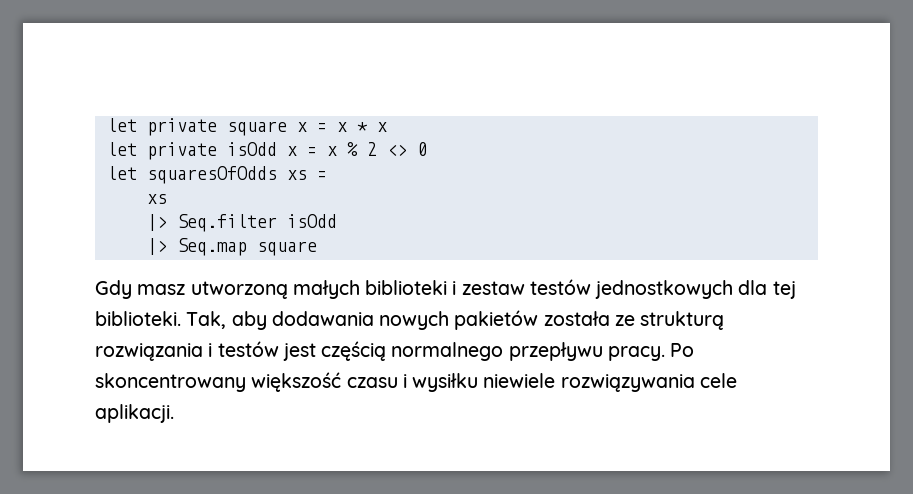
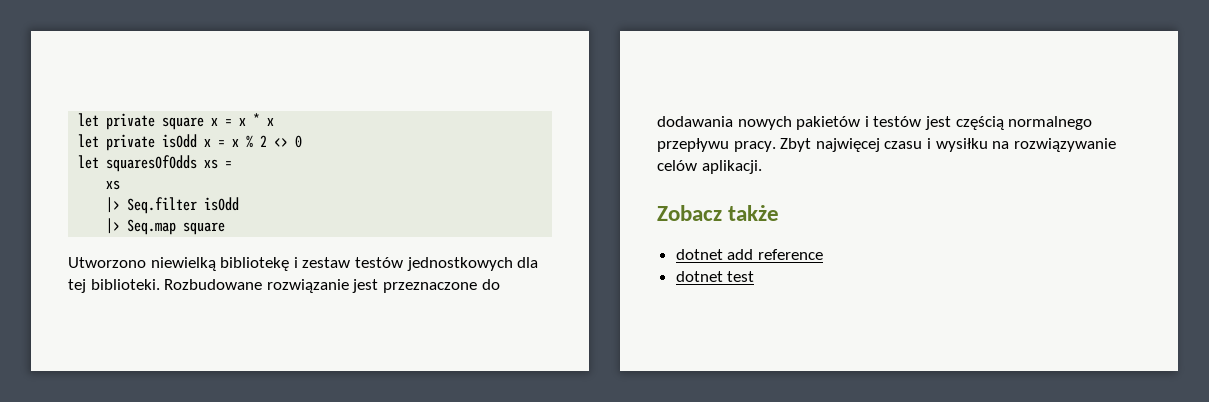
- Gdy masz utworzoną małych biblioteki i zestaw testów jednostkowych dla tej biblioteki.
+ Utworzono niewielką bibliotekę i zestaw testów jednostkowych dla tej biblioteki.
- Tak, aby dodawania nowych pakietów została ze strukturą rozwiązania i testów jest częścią normalnego przepływu pracy.
+ Rozbudowane rozwiązanie jest przeznaczone do dodawania nowych pakietów i testów jest częścią normalnego przepływu pracy.
- Po skoncentrowany większość czasu i wysiłku niewiele rozwiązywania cele aplikacji.
+ Zbyt najwięcej czasu i wysiłku na rozwiązywanie celów aplikacji.
+ Zobacz także
+ dotnet add reference
+ dotnet test

